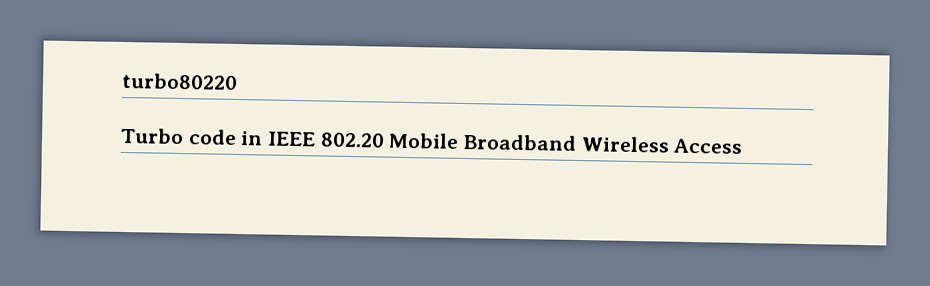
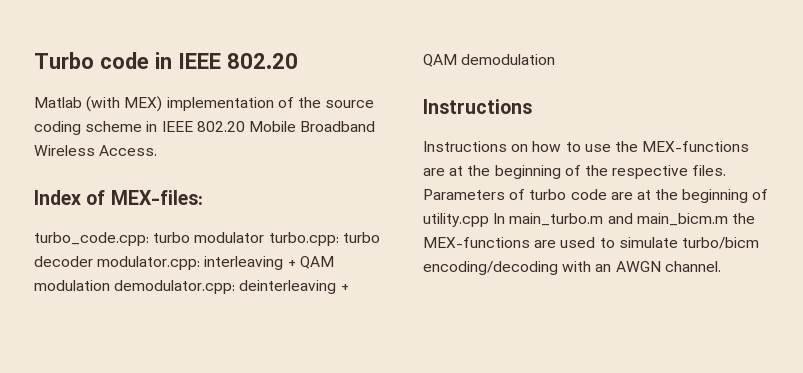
- turbo80220
- Turbo code in IEEE 802.20 Mobile Broadband Wireless Access
+ Turbo code in IEEE 802.20
+ Matlab (with MEX) implementation of the source coding scheme in IEEE 802.20 Mobile Broadband Wireless Access.
+ Index of MEX-files:
+ turbo_code.cpp: turbo modulator turbo.cpp: turbo decoder modulator.cpp: interleaving + QAM modulation demodulator.cpp: deinterleaving + QAM demodulation
+ Instructions
+ Instructions on how to use the MEX-functions are at the beginning of the respective files. Parameters of turbo code are at the beginning of utility.cpp In main_turbo.m and main_bicm.m the MEX-functions are used to simulate turbo/bicm encoding/decoding with an AWGN channel.

